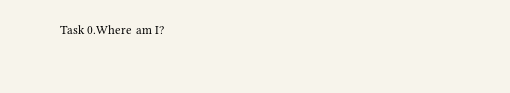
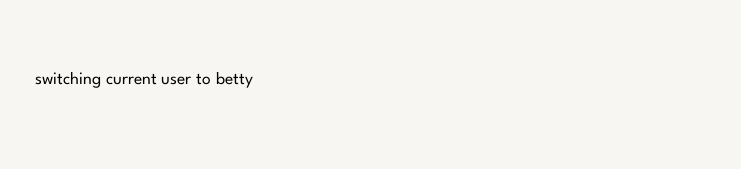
- Task 0.Where am I?
+ switching current user to betty

